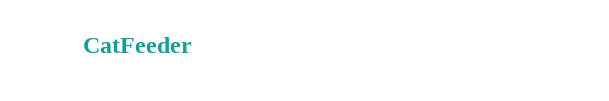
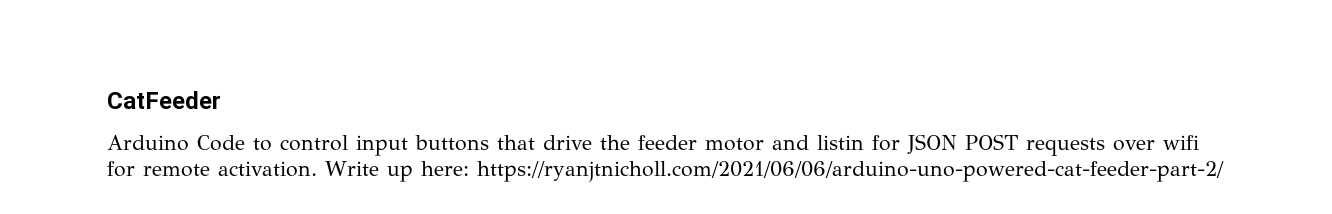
+ Arduino Code to control input buttons that drive the feeder motor and listin for JSON POST requests over wifi for remote activation. Write up here: https://ryanjtnicholl.com/2021/06/06/arduino-uno-powered-cat-feeder-part-2/

